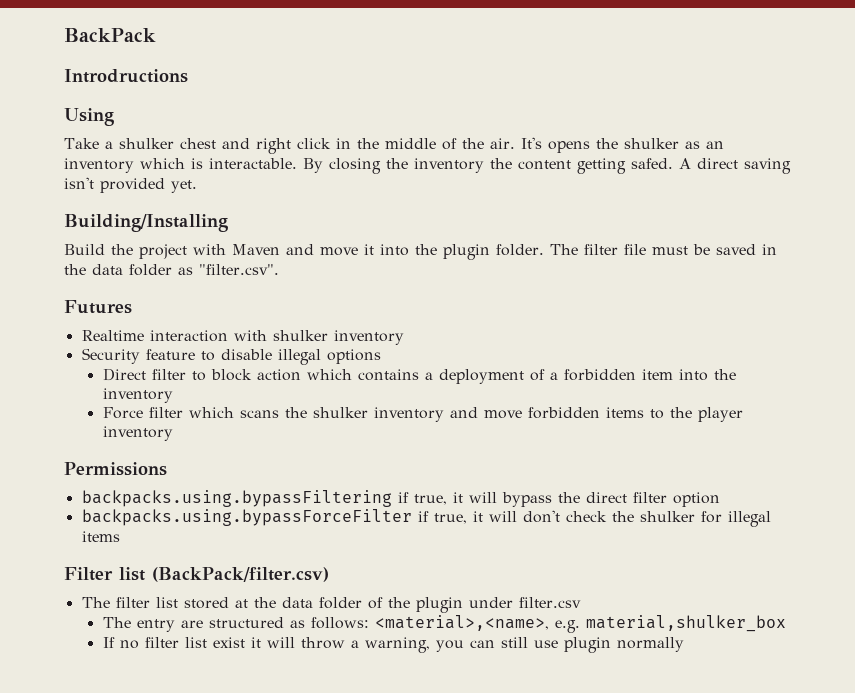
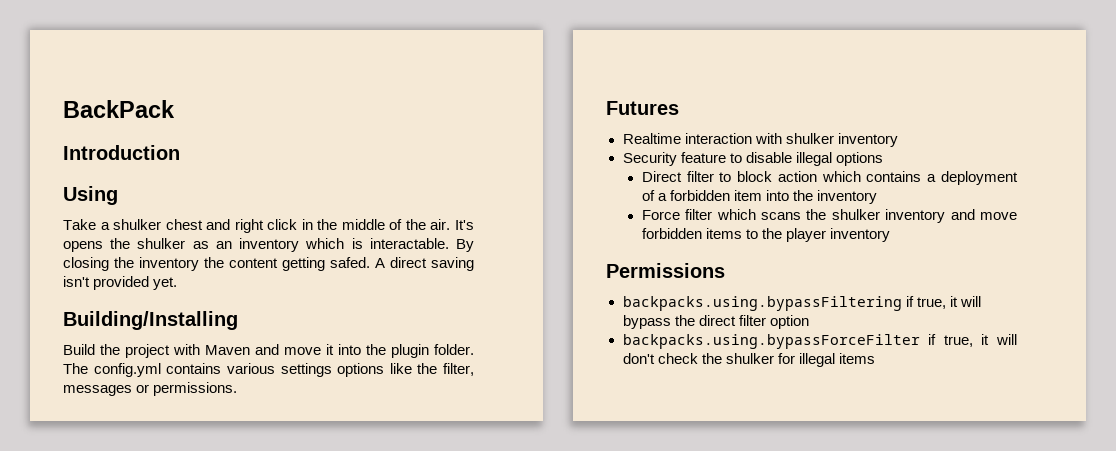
- Introdructions
+ Introduction
- The filter file must be saved in the data folder as "filter.csv".
+ The config.yml contains various settings options like the filter, messages or permissions.
- Filter list (BackPack/filter.csv)
- The filter list stored at the data folder of the plugin under filter.csv
- The entry are structured as follows: <material>,<name>, e.g. material,shulker_box
- If no filter list exist it will throw a warning, you can still use plugin normally

